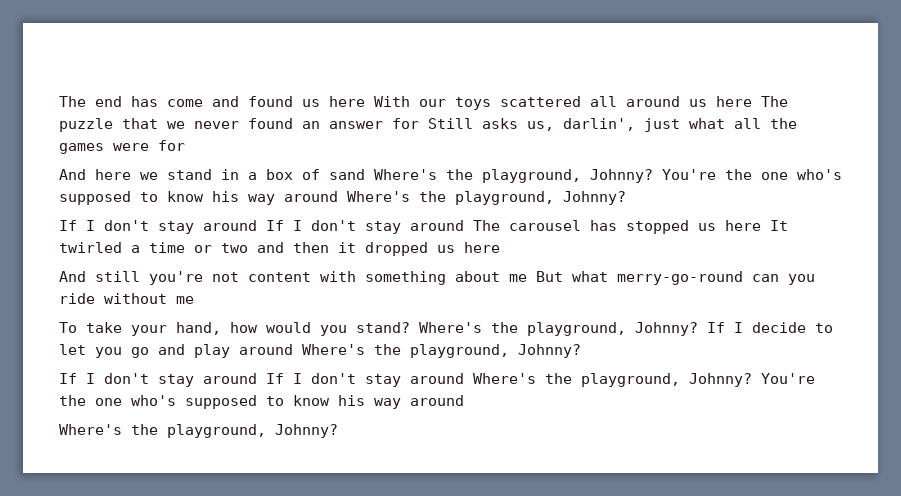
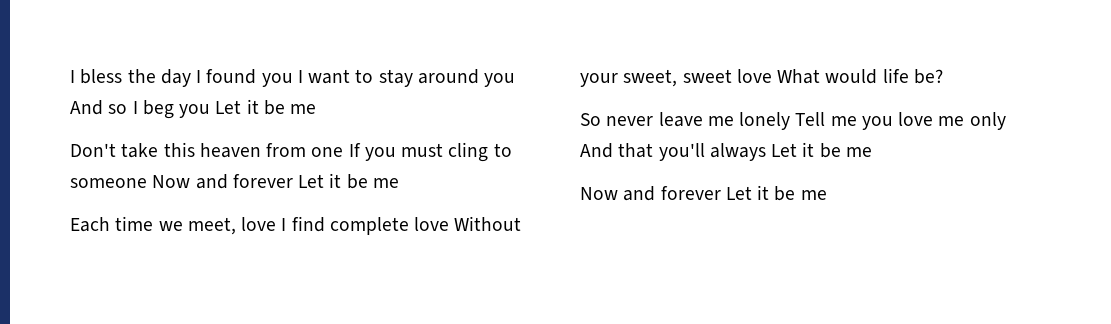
- The end has come and found us here With our toys scattered all around us here The puzzle that we never found an answer for Still asks us, darlin', just what all the games were for
- And here we stand in a box of sand Where's the playground, Johnny? You're the one who's supposed to know his way around Where's the playground, Johnny?
- If I don't stay around If I don't stay around The carousel has stopped us here It twirled a time or two and then it dropped us here
- And still you're not content with something about me But what merry-go-round can you ride without me
- To take your hand, how would you stand? Where's the playground, Johnny? If I decide to let you go and play around Where's the playground, Johnny?
- If I don't stay around If I don't stay around Where's the playground, Johnny? You're the one who's supposed to know his way around
- Where's the playground, Johnny?
+ I bless the day I found you I want to stay around you And so I beg you Let it be me
+ Don't take this heaven from one If you must cling to someone Now and forever Let it be me
+ Each time we meet, love I find complete love Without your sweet, sweet love What would life be?
+ So never leave me lonely Tell me you love me only And that you'll always Let it be me
+ Now and forever Let it be me

